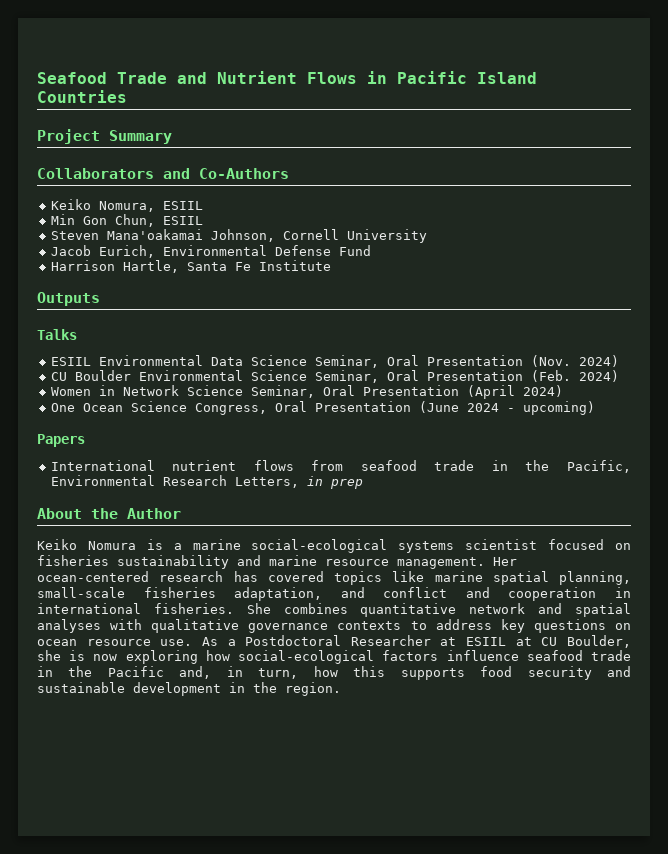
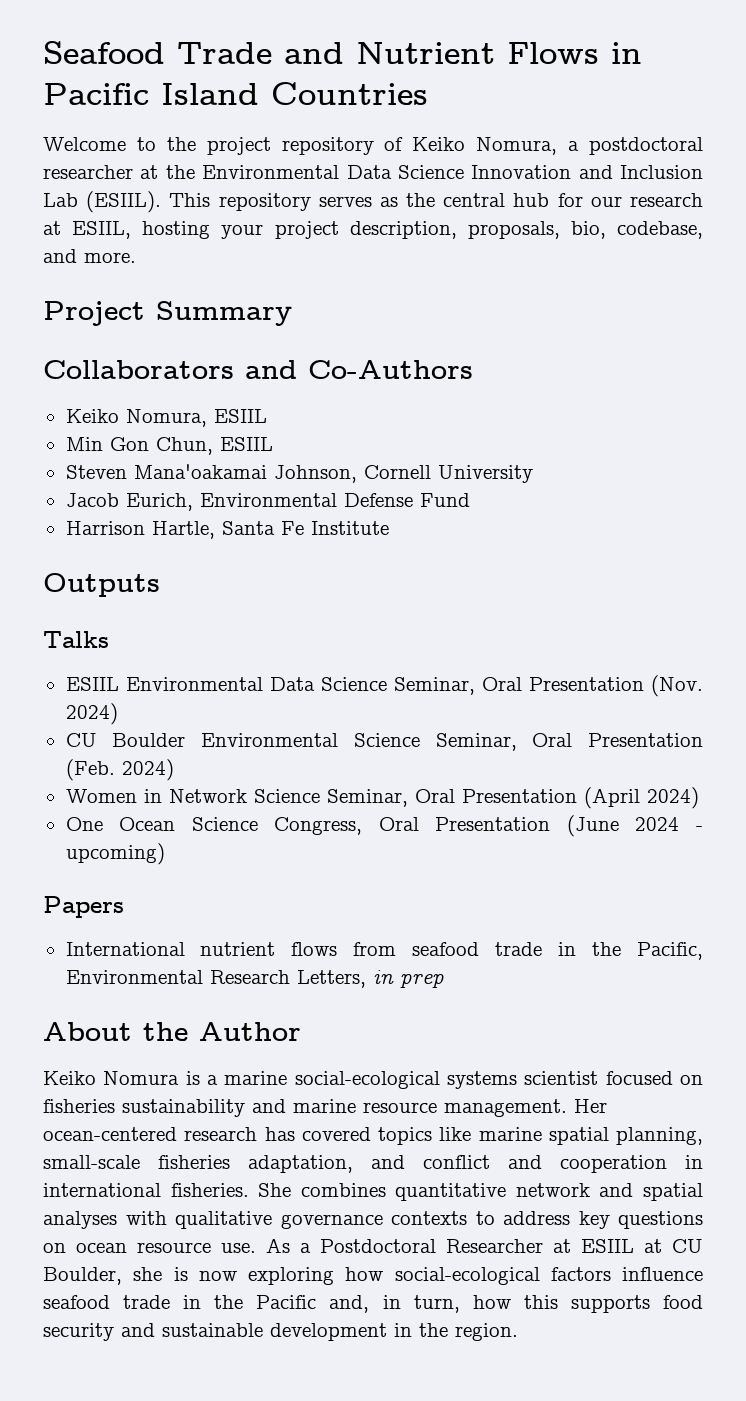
+ Welcome to the project repository of Keiko Nomura, a postdoctoral researcher at the Environmental Data Science Innovation and Inclusion Lab (ESIIL). This repository serves as the central hub for our research at ESIIL, hosting your project description, proposals, bio, codebase, and more.

